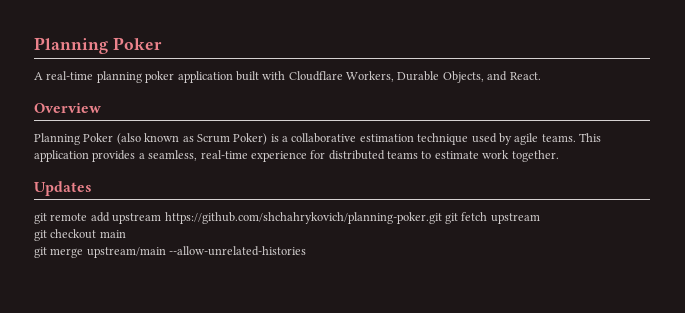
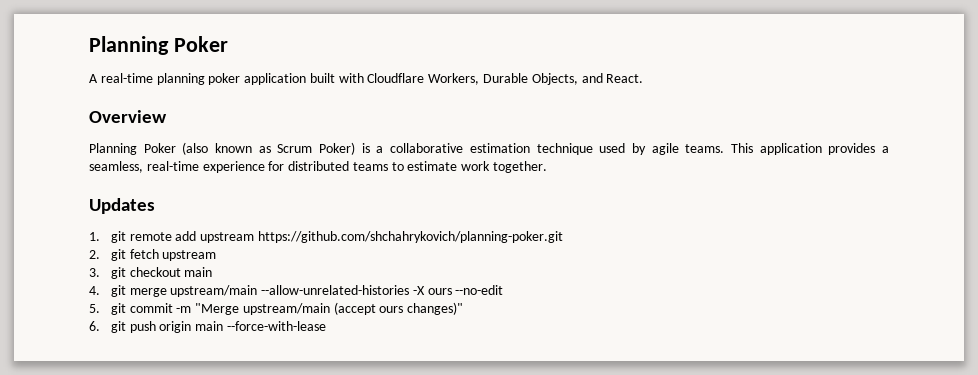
- git remote add upstream https://github.com/shchahrykovich/planning-poker.git git fetch upstream
+ 1. git remote add upstream https://github.com/shchahrykovich/planning-poker.git
+ 2. git fetch upstream
- git checkout main
+ 3. git checkout main
- git merge upstream/main --allow-unrelated-histories
+ 4. git merge upstream/main --allow-unrelated-histories -X ours --no-edit
+ 5. git commit -m "Merge upstream/main (accept ours changes)"
+ 6. git push origin main --force-with-lease

